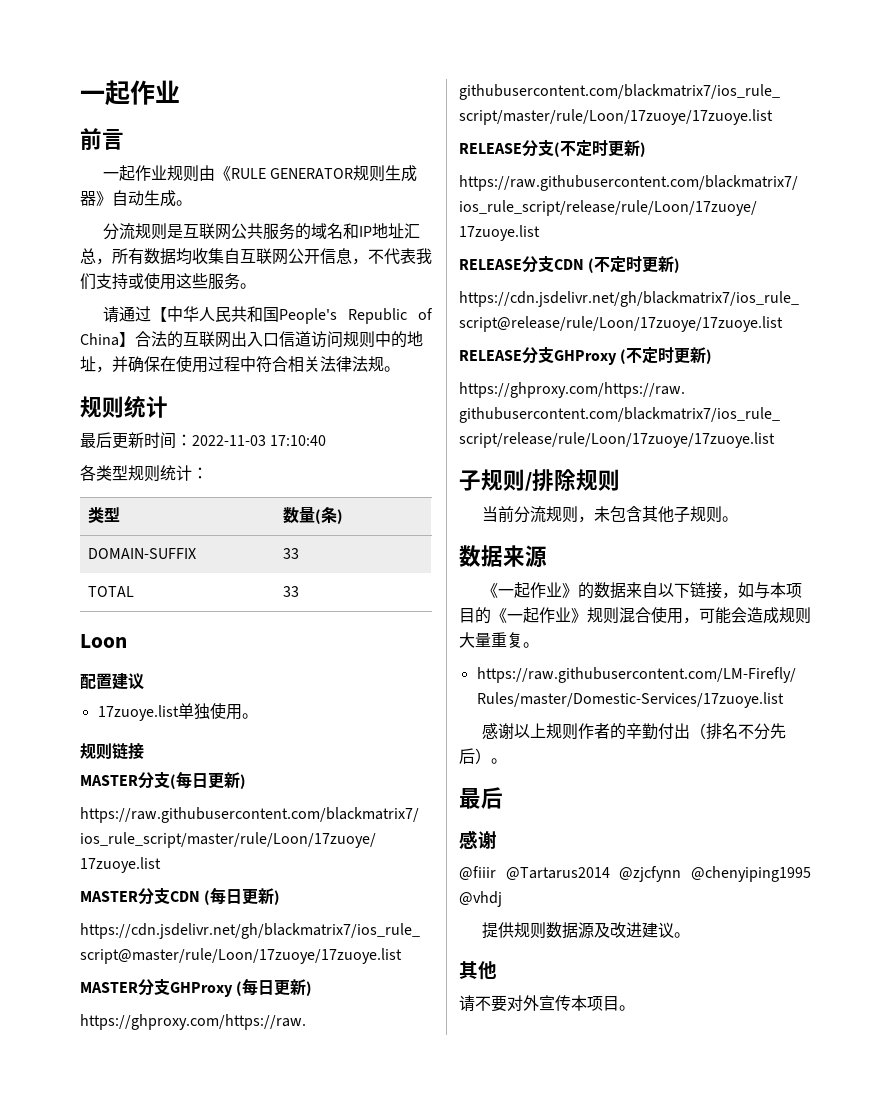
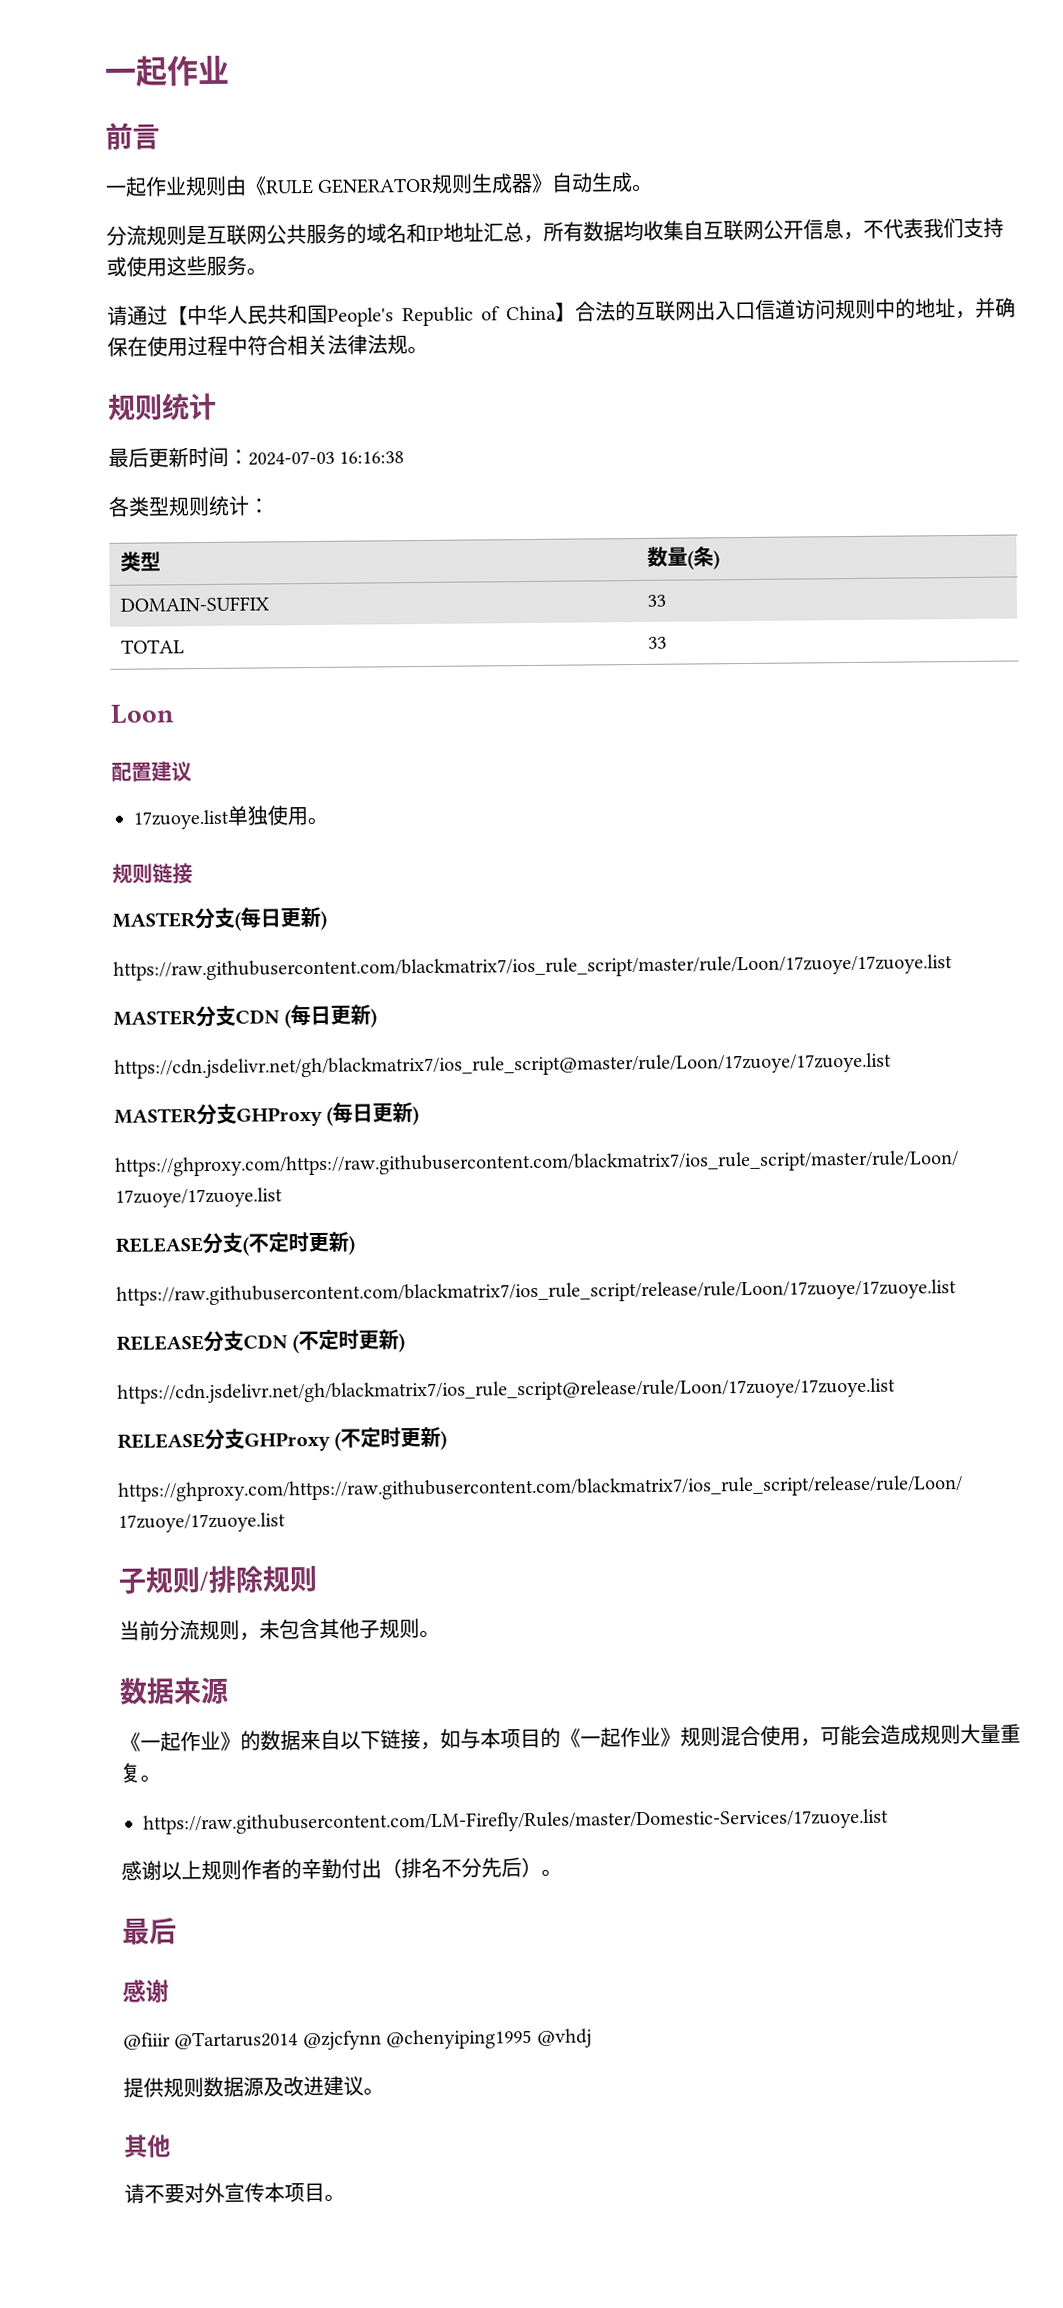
- 最后更新时间：2022-11-03 17:10:40
+ 最后更新时间：2024-07-03 16:16:38

